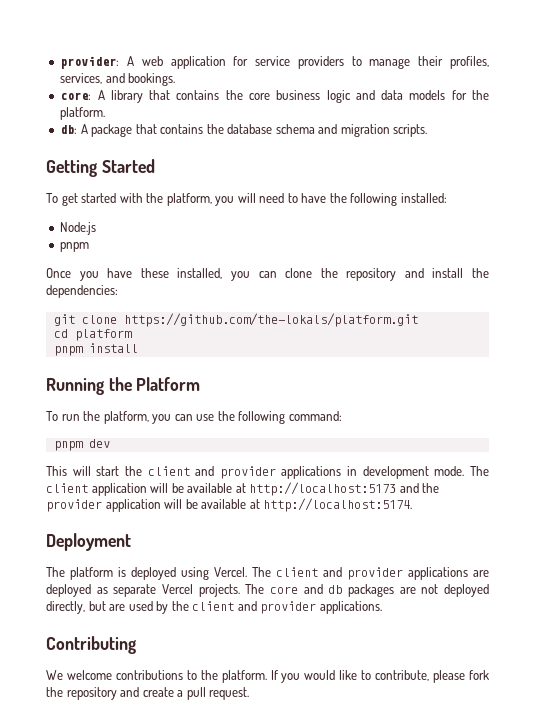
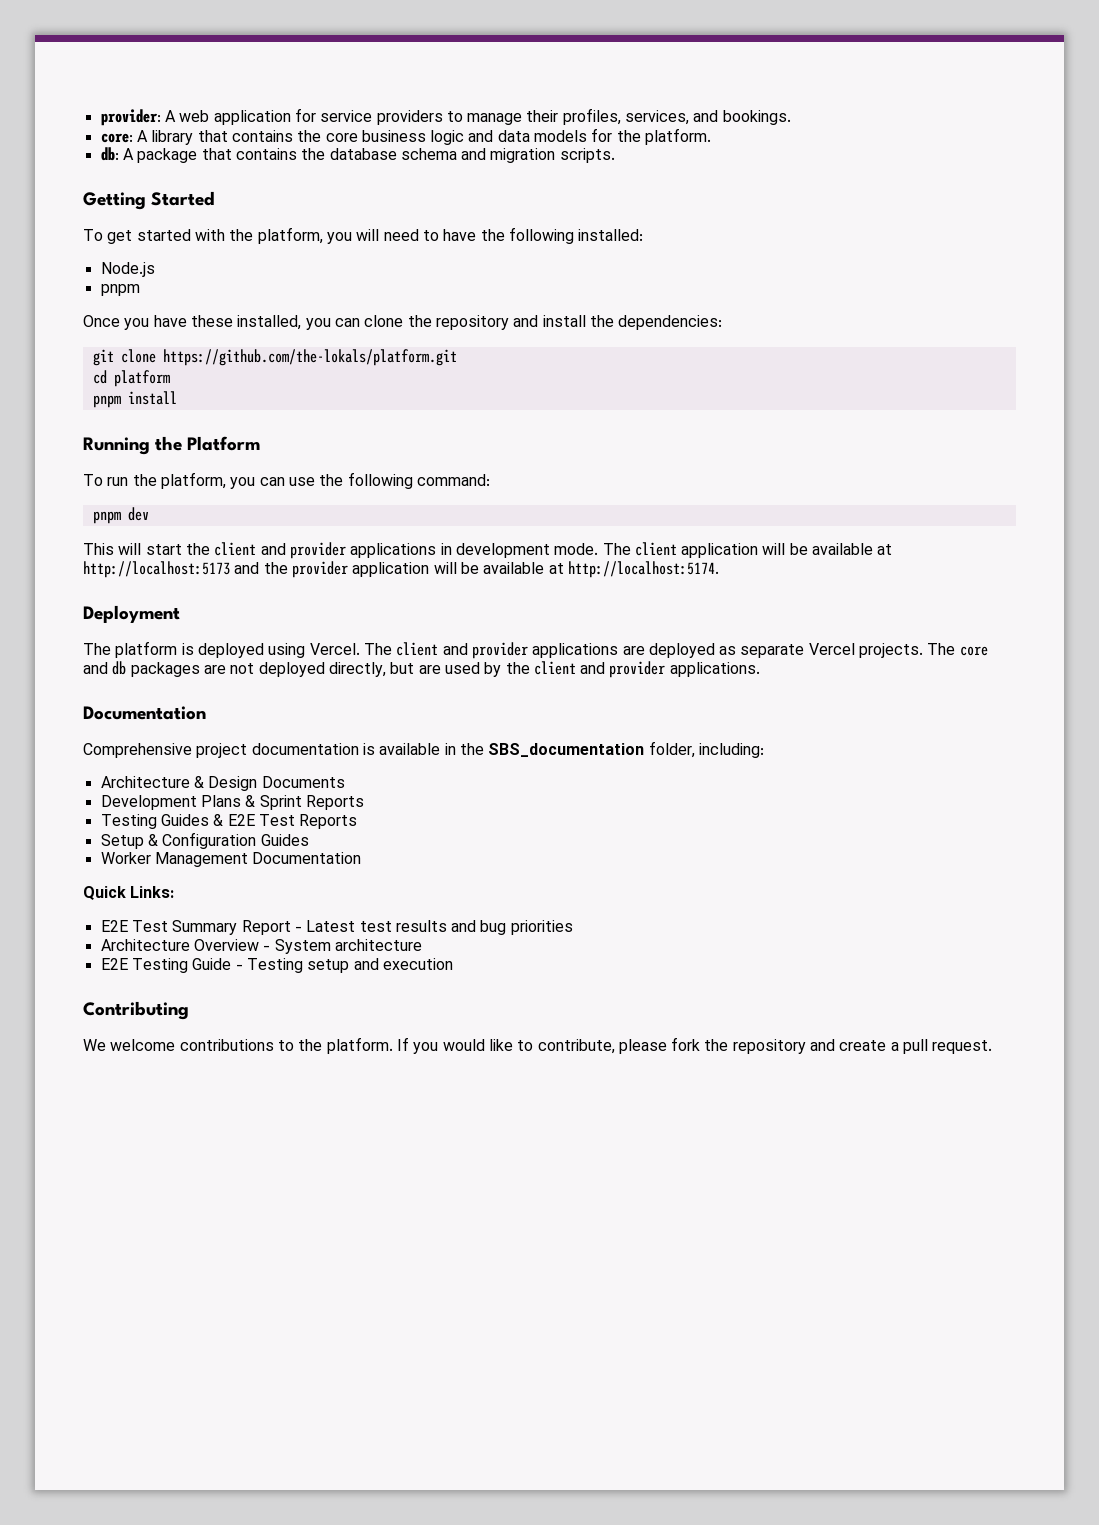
  The core and db packages are not deployed directly, but are used by the client and provider applications.
+ Documentation
+ Comprehensive project documentation is available in the SBS_documentation folder, including:
+ Architecture & Design Documents
+ Development Plans & Sprint Reports
+ Testing Guides & E2E Test Reports
+ Setup & Configuration Guides
+ Worker Management Documentation
+ Quick Links:
+ E2E Test Summary Report - Latest test results and bug priorities
+ Architecture Overview - System architecture
+ E2E Testing Guide - Testing setup and execution

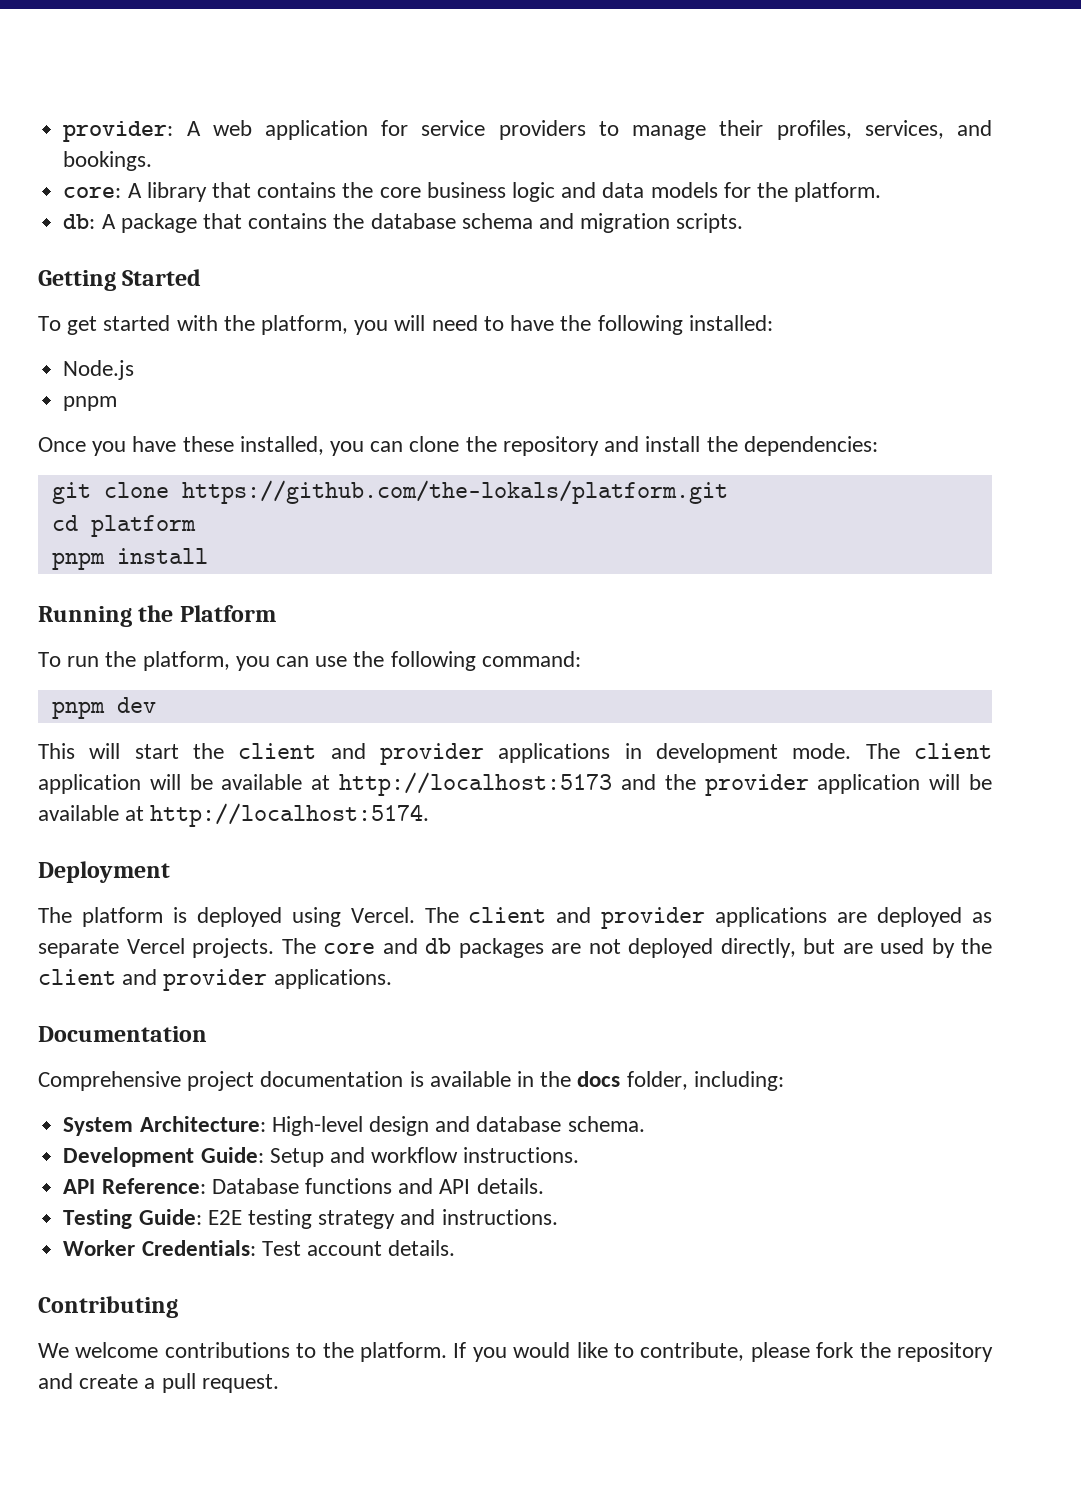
- Comprehensive project documentation is available in the SBS_documentation folder, including:
+ Comprehensive project documentation is available in the docs folder, including:
- Architecture & Design Documents
- Development Plans & Sprint Reports
- Testing Guides & E2E Test Reports
- Setup & Configuration Guides
- Worker Management Documentation
- Quick Links:
- E2E Test Summary Report - Latest test results and bug priorities
- Architecture Overview - System architecture
- E2E Testing Guide - Testing setup and execution
+ System Architecture: High-level design and database schema.
+ Development Guide: Setup and workflow instructions.
+ API Reference: Database functions and API details.
+ Testing Guide: E2E testing strategy and instructions.
+ Worker Credentials: Test account details.

